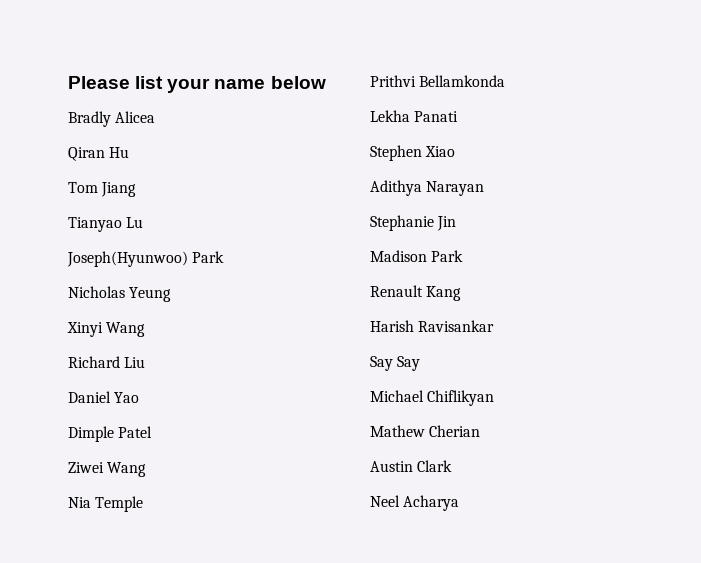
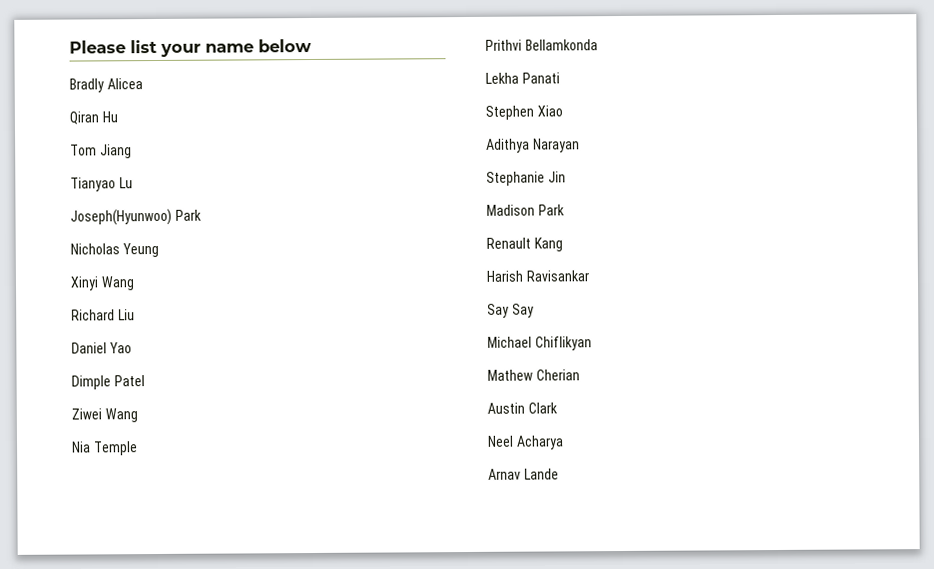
+ Arnav Lande

